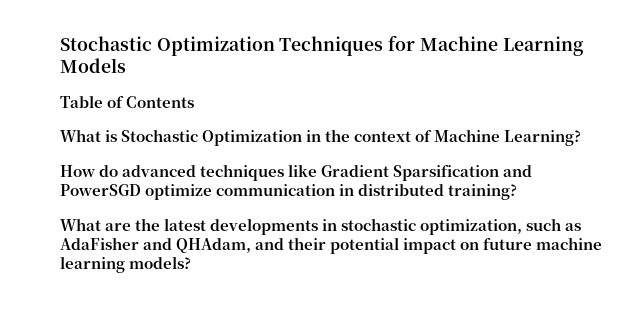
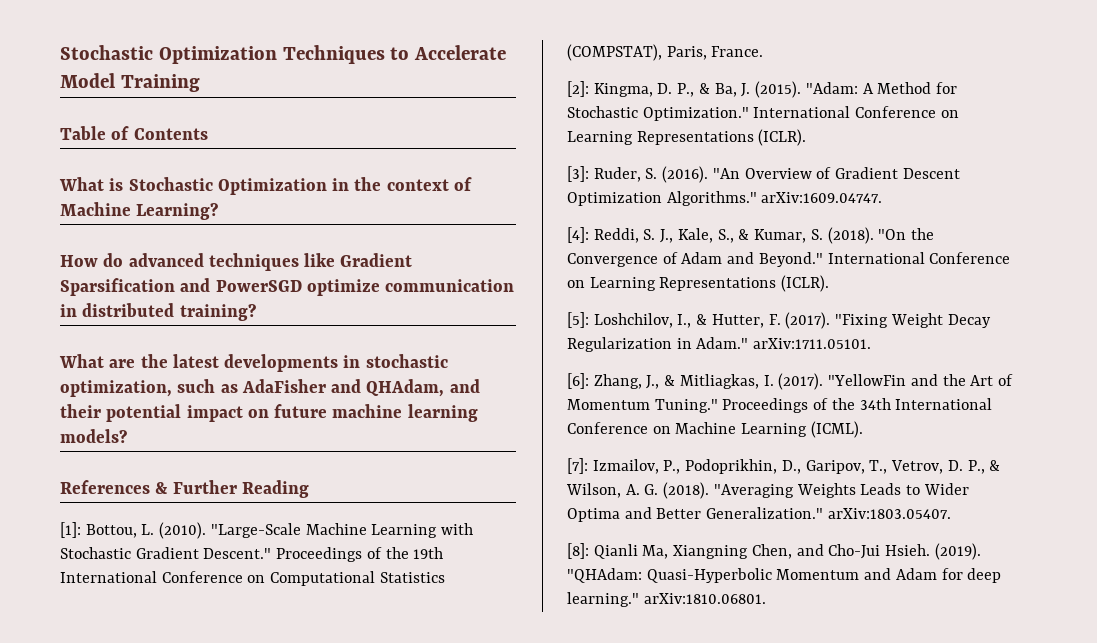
- Stochastic Optimization Techniques for Machine Learning Models
+ Stochastic Optimization Techniques to Accelerate Model Training
+ References & Further Reading
+ [1]: Bottou, L. (2010). "Large-Scale Machine Learning with Stochastic Gradient Descent." Proceedings of the 19th International Conference on Computational Statistics (COMPSTAT), Paris, France.
+ [2]: Kingma, D. P., & Ba, J. (2015). "Adam: A Method for Stochastic Optimization." International Conference on Learning Representations (ICLR).
+ [3]: Ruder, S. (2016). "An Overview of Gradient Descent Optimization Algorithms." arXiv:1609.04747.
+ [4]: Reddi, S. J., Kale, S., & Kumar, S. (2018). "On the Convergence of Adam and Beyond." International Conference on Learning Representations (ICLR).
+ [5]: Loshchilov, I., & Hutter, F. (2017). "Fixing Weight Decay Regularization in Adam." arXiv:1711.05101.
+ [6]: Zhang, J., & Mitliagkas, I. (2017). "YellowFin and the Art of Momentum Tuning." Proceedings of the 34th International Conference on Machine Learning (ICML).
+ [7]: Izmailov, P., Podoprikhin, D., Garipov, T., Vetrov, D. P., & Wilson, A. G. (2018). "Averaging Weights Leads to Wider Optima and Better Generalization." arXiv:1803.05407.
+ [8]: Qianli Ma, Xiangning Chen, and Cho-Jui Hsieh. (2019). "QHAdam: Quasi-Hyperbolic Momentum and Adam for deep learning." arXiv:1810.06801.

